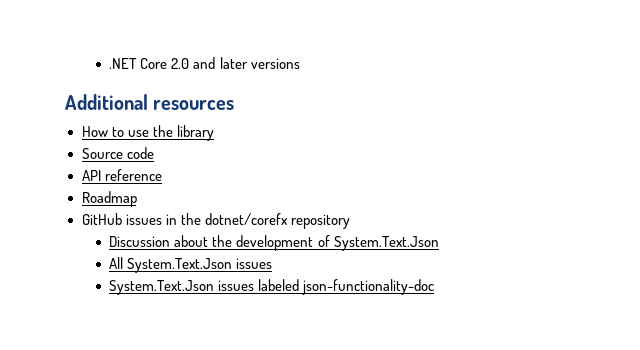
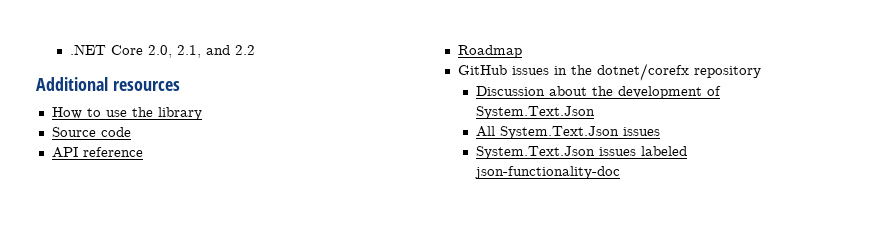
- .NET Core 2.0 and later versions
+ .NET Core 2.0, 2.1, and 2.2

